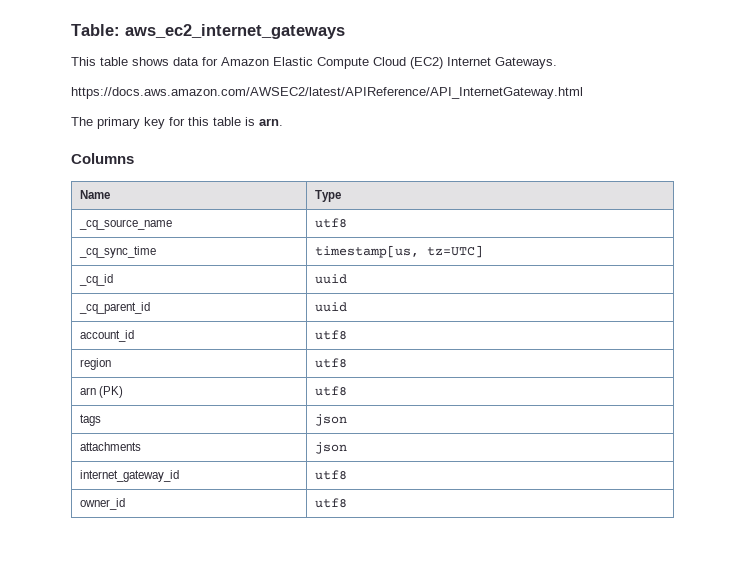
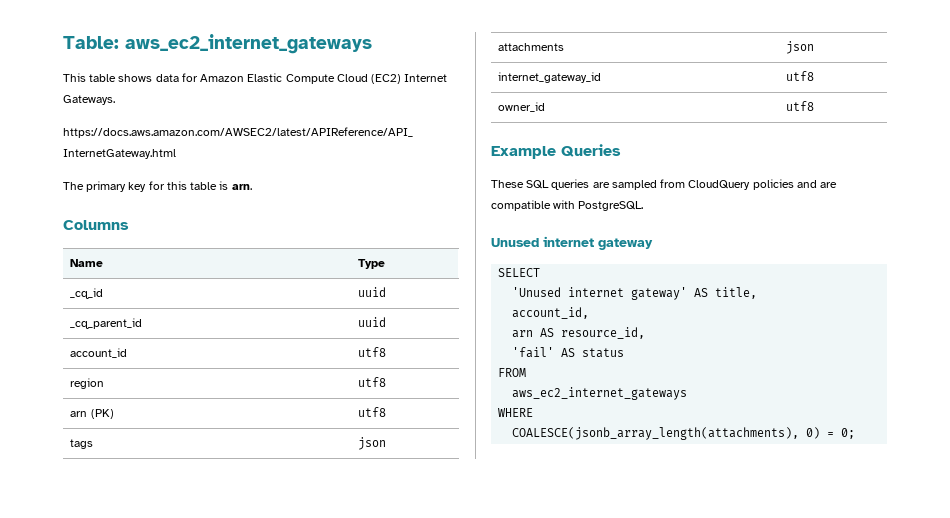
- _cq_source_name | utf8
- _cq_sync_time | timestamp[us, tz=UTC]
+ Example Queries
+ These SQL queries are sampled from CloudQuery policies and are compatible with PostgreSQL.
+ Unused internet gateway
+ SELECT
+ 'Unused internet gateway' AS title,
+ account_id,
+ arn AS resource_id,
+ 'fail' AS status
+ FROM
+ aws_ec2_internet_gateways
+ WHERE
+ COALESCE(jsonb_array_length(attachments), 0) = 0;

